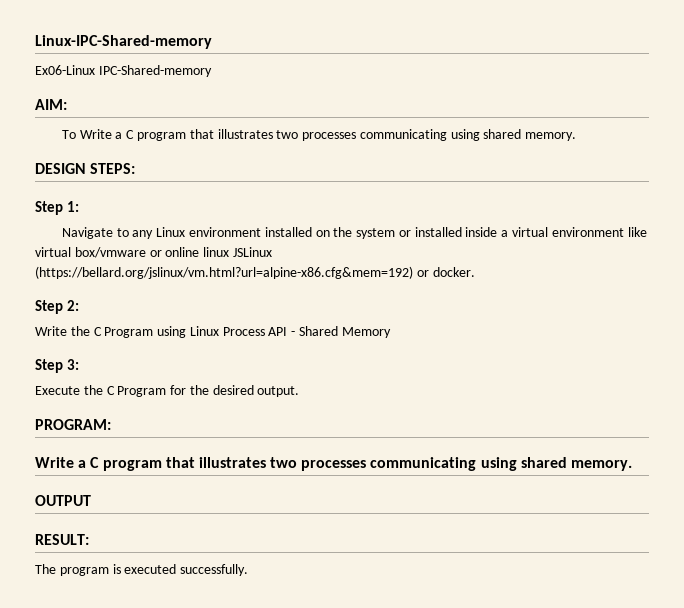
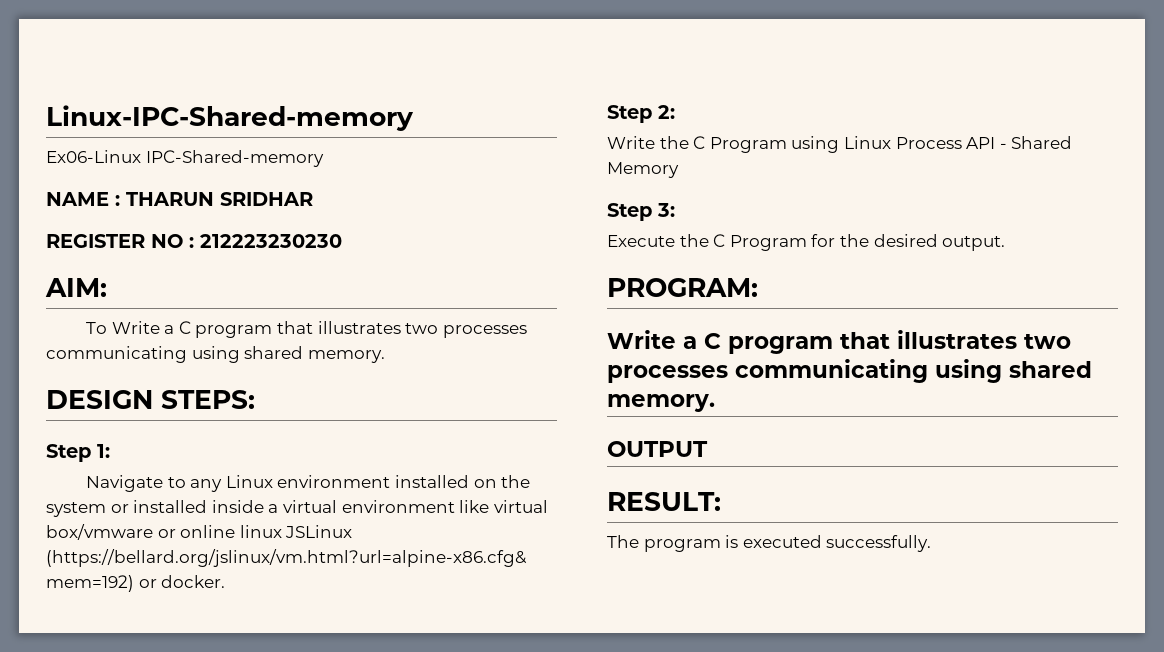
+ NAME : THARUN SRIDHAR
+ REGISTER NO : 212223230230

